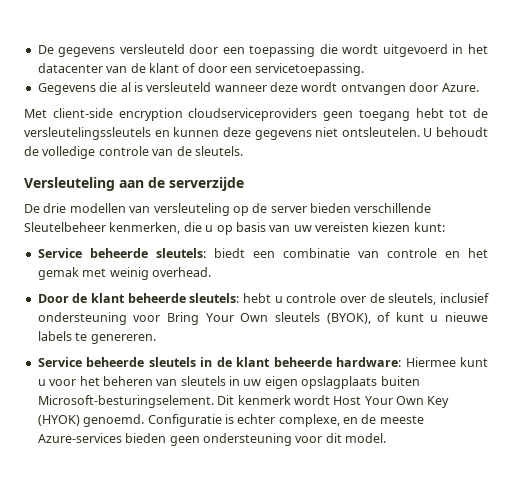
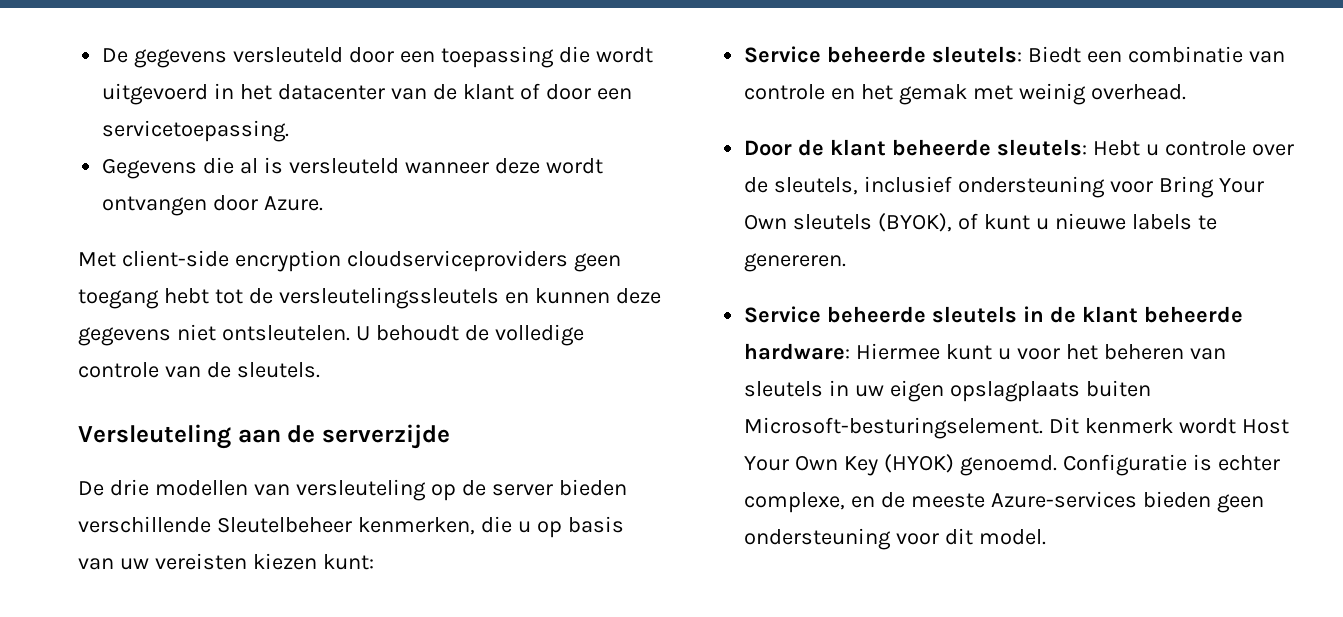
- Service beheerde sleutels: biedt een combinatie van controle en het gemak met weinig overhead.
+ Service beheerde sleutels: Biedt een combinatie van controle en het gemak met weinig overhead.
- Door de klant beheerde sleutels: hebt u controle over de sleutels, inclusief ondersteuning voor Bring Your Own sleutels (BYOK), of kunt u nieuwe labels te genereren.
+ Door de klant beheerde sleutels: Hebt u controle over de sleutels, inclusief ondersteuning voor Bring Your Own sleutels (BYOK), of kunt u nieuwe labels te genereren.

